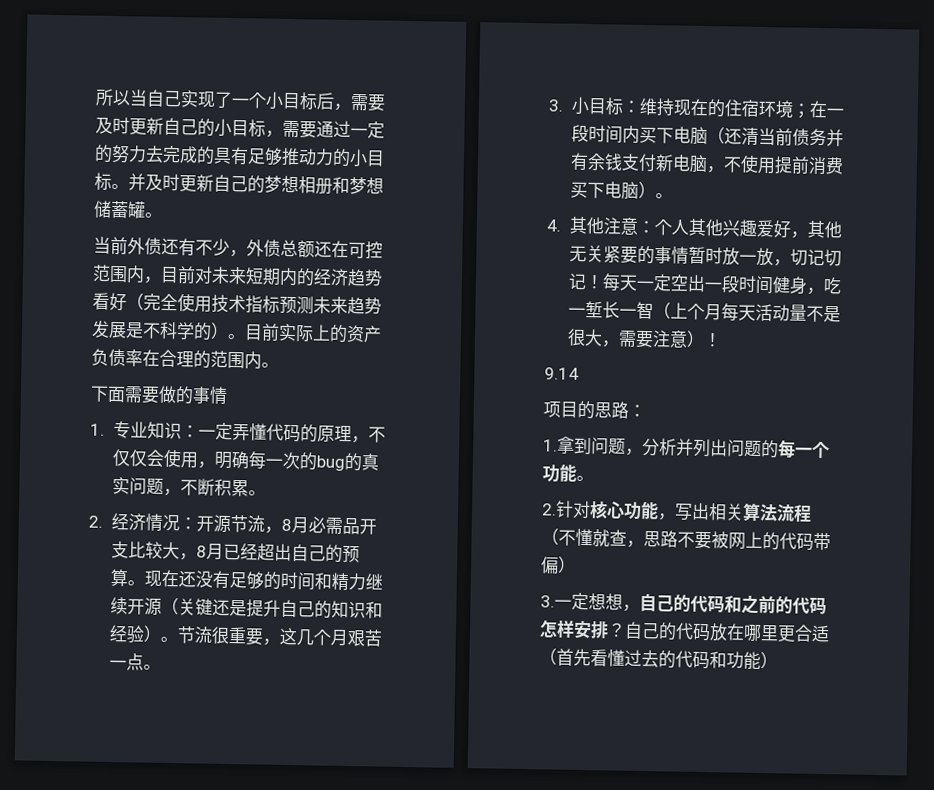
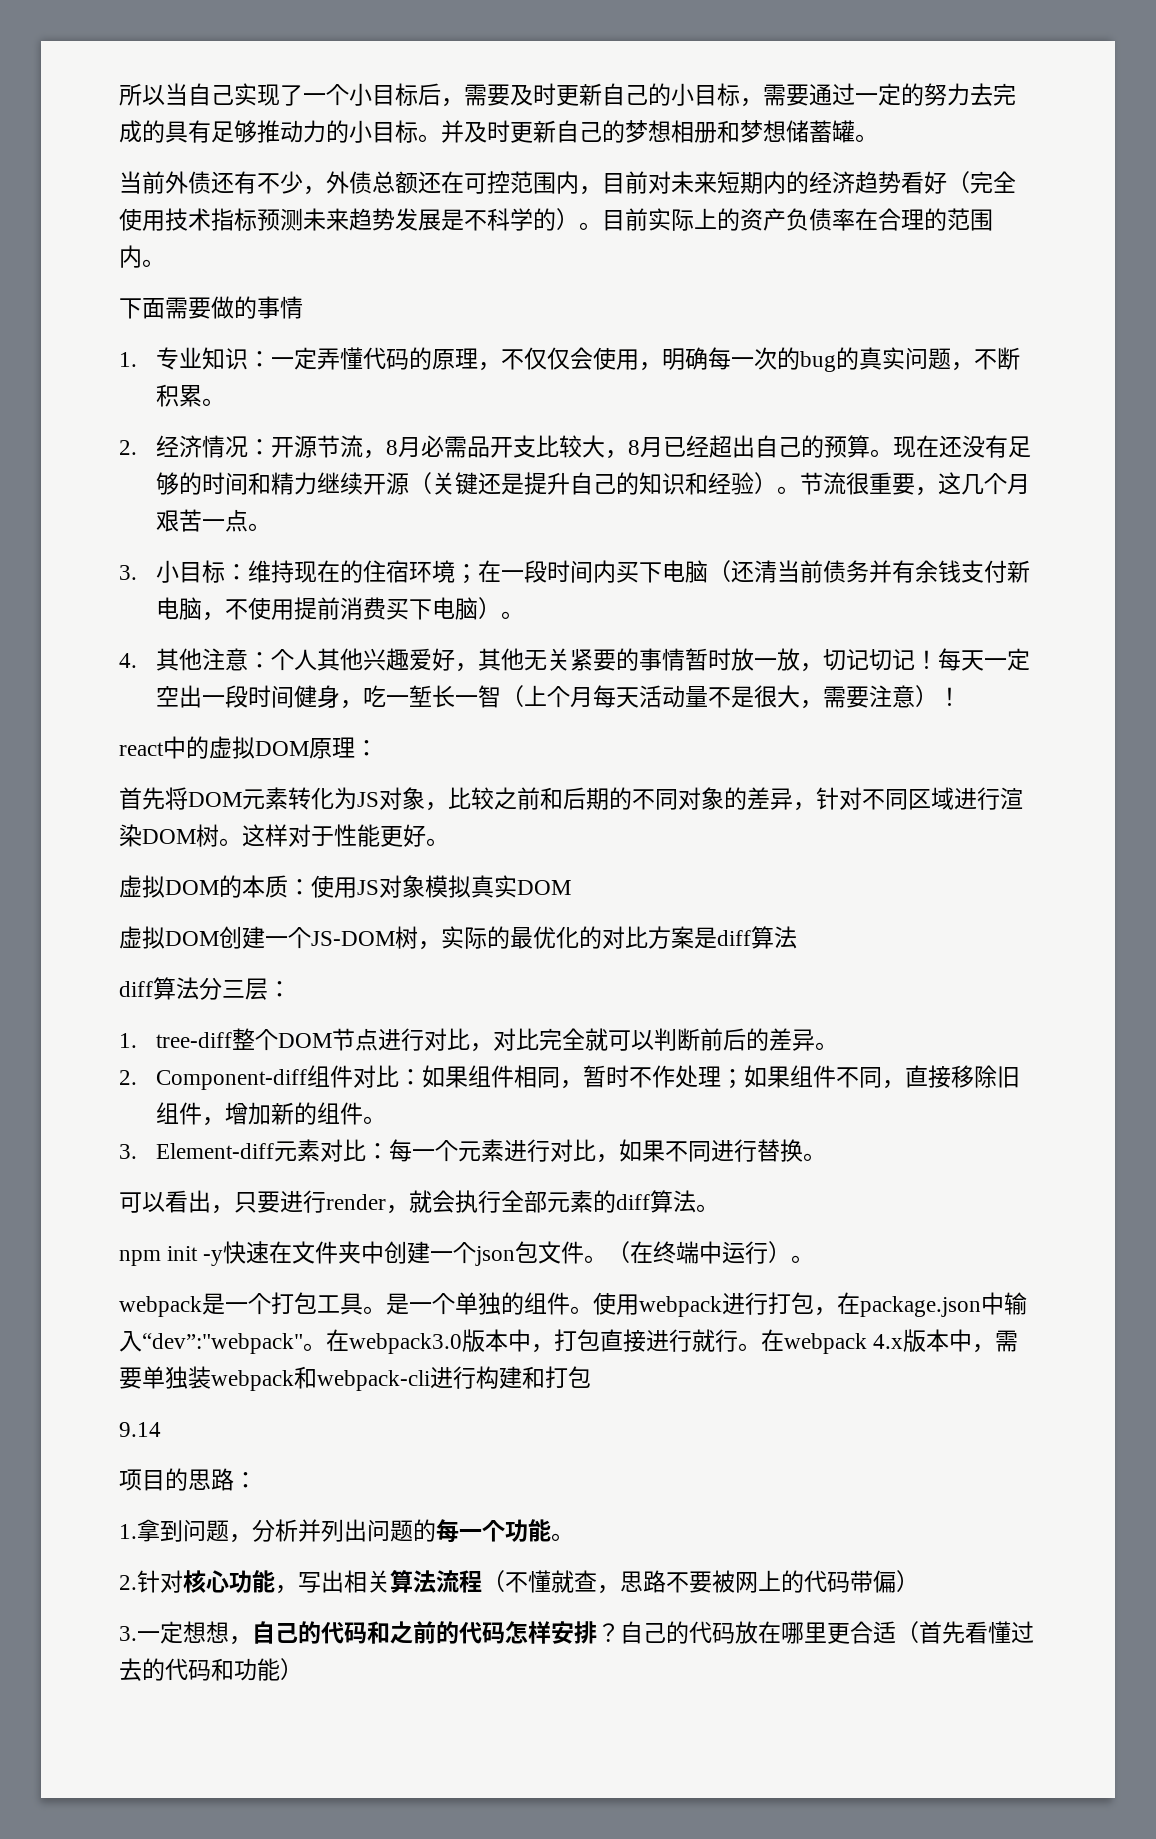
+ react中的虚拟DOM原理：
+ 首先将DOM元素转化为JS对象，比较之前和后期的不同对象的差异，针对不同区域进行渲染DOM树。这样对于性能更好。
+ 虚拟DOM的本质：使用JS对象模拟真实DOM
+ 虚拟DOM创建一个JS-DOM树，实际的最优化的对比方案是diff算法
+ diff算法分三层：
+ 1. tree-diff整个DOM节点进行对比，对比完全就可以判断前后的差异。
+ 2. Component-diff组件对比：如果组件相同，暂时不作处理；如果组件不同，直接移除旧组件，增加新的组件。
+ 3. Element-diff元素对比：每一个元素进行对比，如果不同进行替换。
+ 可以看出，只要进行render，就会执行全部元素的diff算法。
+ npm init -y快速在文件夹中创建一个json包文件。（在终端中运行）。
+ webpack是一个打包工具。是一个单独的组件。使用webpack进行打包，在package.json中输入“dev”:"webpack"。在webpack3.0版本中，打包直接进行就行。在webpack 4.x版本中，需要单独装webpack和webpack-cli进行构建和打包

